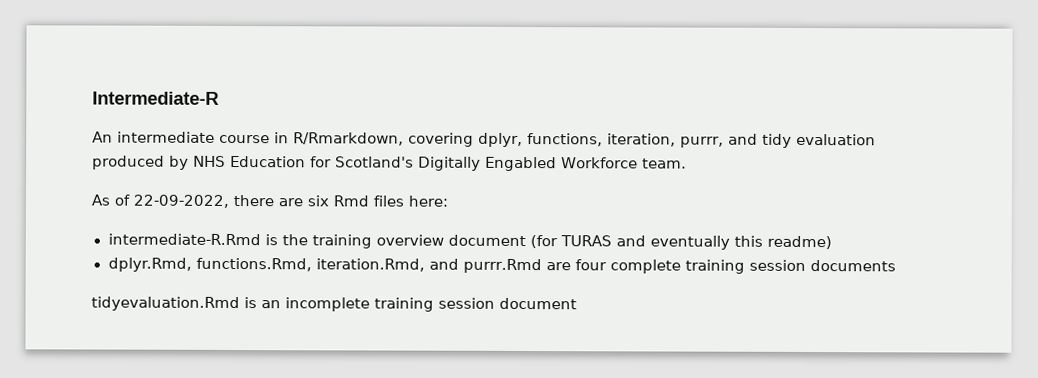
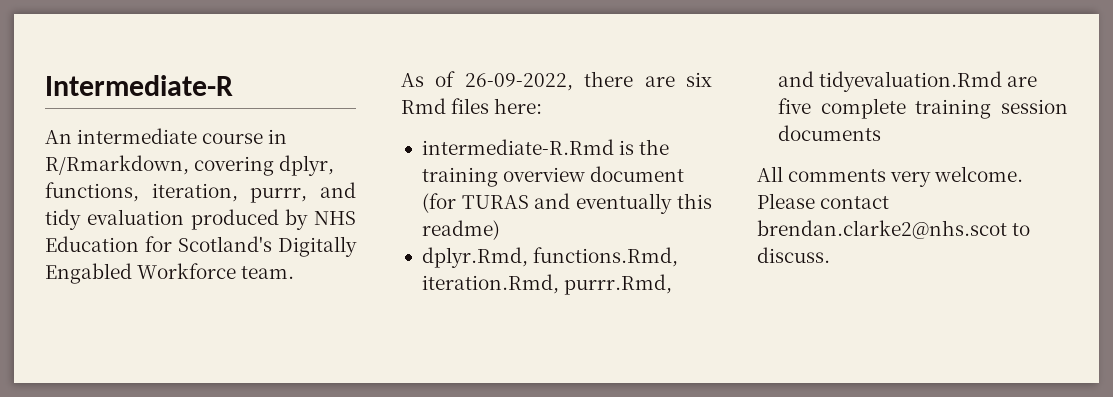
- As of 22-09-2022, there are six Rmd files here:
+ As of 26-09-2022, there are six Rmd files here:
- dplyr.Rmd, functions.Rmd, iteration.Rmd, and purrr.Rmd are four complete training session documents
+ dplyr.Rmd, functions.Rmd, iteration.Rmd, purrr.Rmd, and tidyevaluation.Rmd are five complete training session documents
- tidyevaluation.Rmd is an incomplete training session document
+ All comments very welcome. Please contact brendan.clarke2@nhs.scot to discuss.

